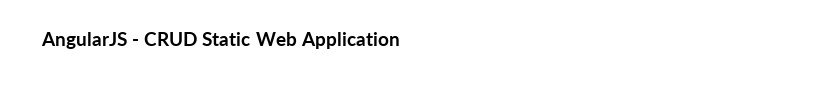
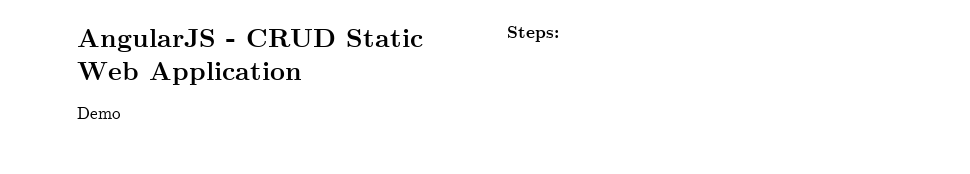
+ Demo
+ Steps:

